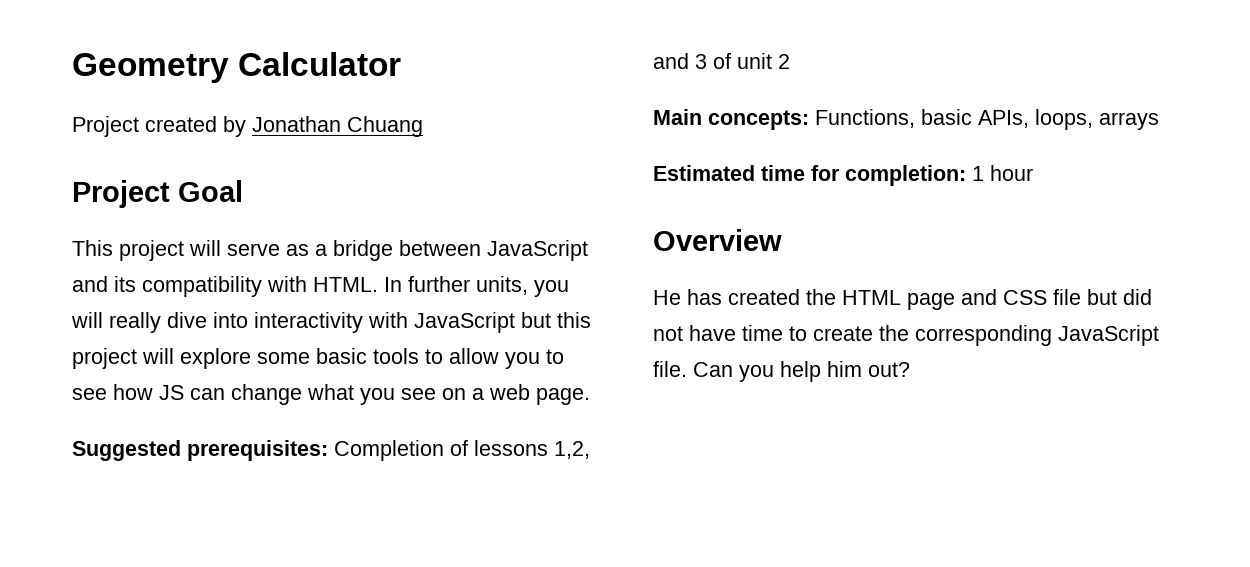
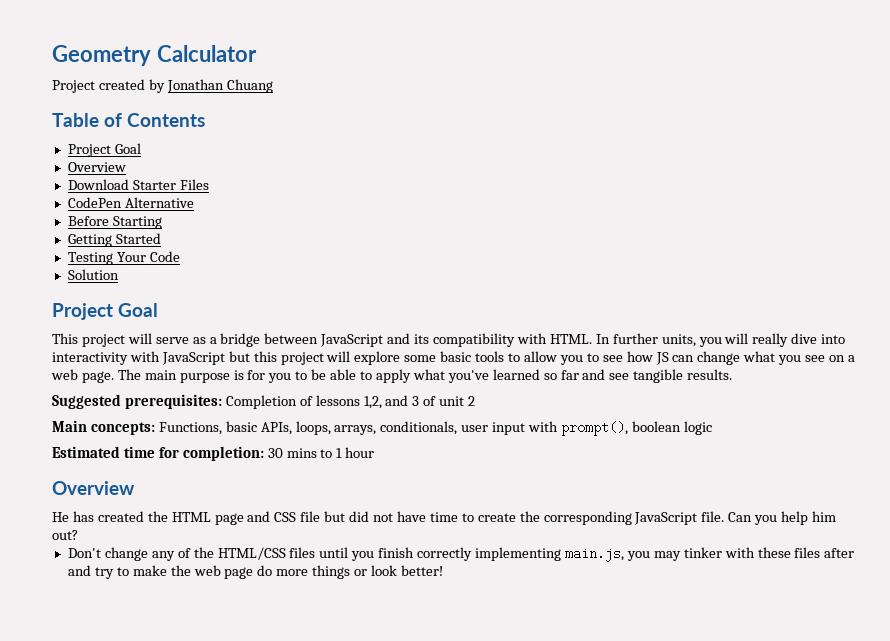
+ Table of Contents
+ Project Goal
+ Overview
+ Download Starter Files
+ CodePen Alternative
+ Before Starting
+ Getting Started
+ Testing Your Code
+ Solution
+ The main purpose is for you to be able to apply what you've learned so far and see tangible results.
- Main concepts: Functions, basic APIs, loops, arrays
+ Main concepts: Functions, basic APIs, loops, arrays, conditionals, user input with prompt(), boolean logic
- Estimated time for completion: 1 hour
+ Estimated time for completion: 30 mins to 1 hour
+ Don't change any of the HTML/CSS files until you finish correctly implementing main.js, you may tinker with these files after and try to make the web page do more things or look better!

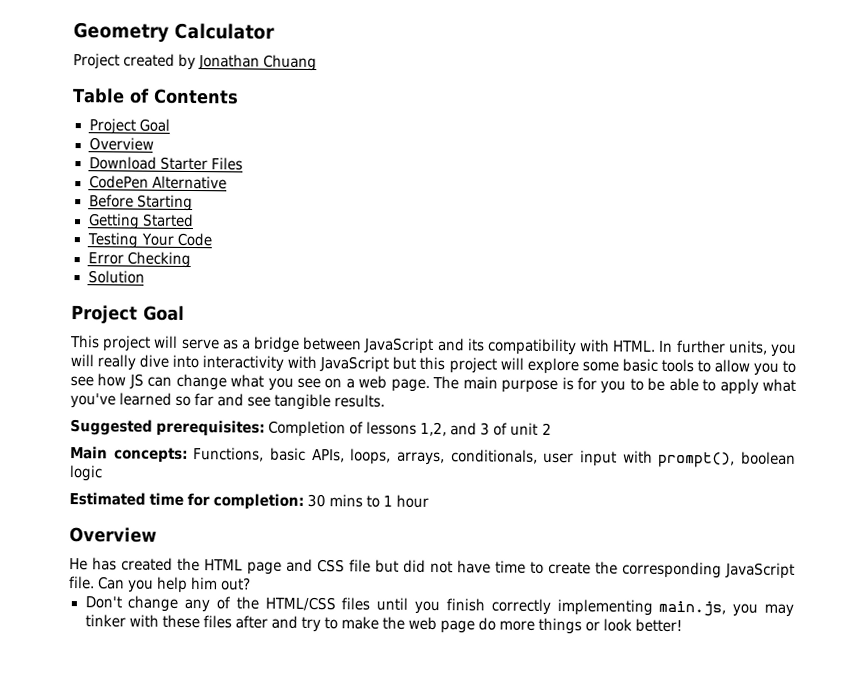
+ Error Checking

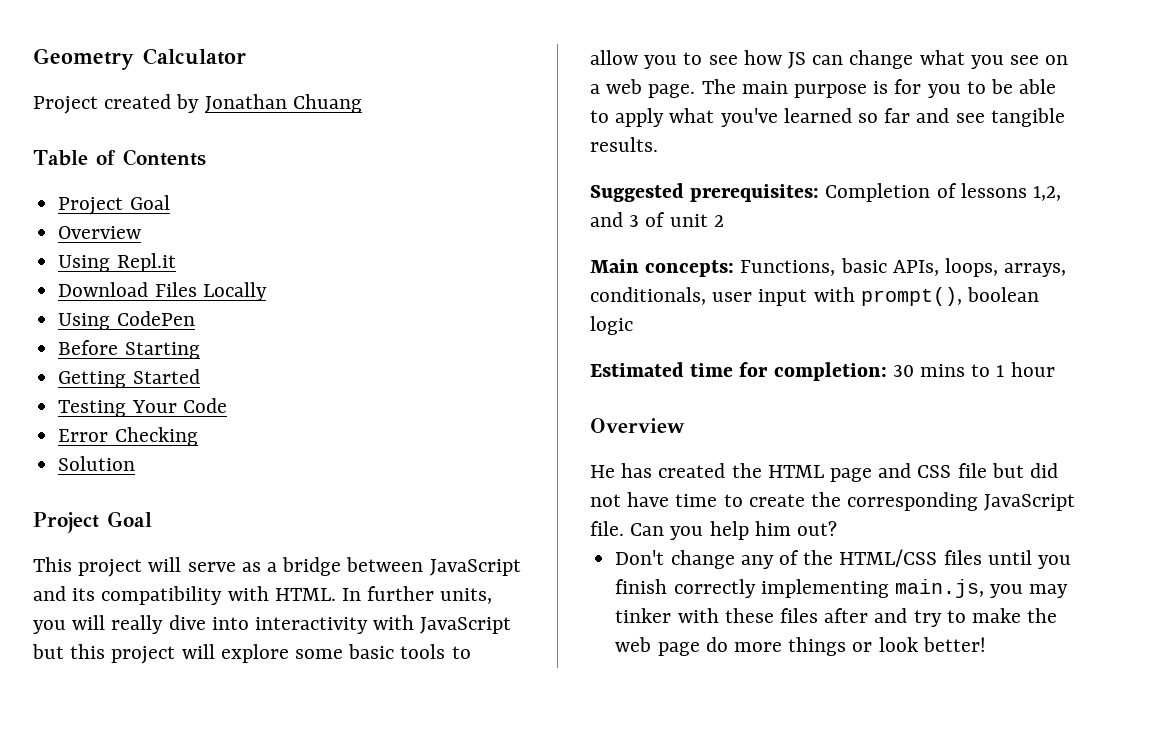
+ Using Repl.it
- Download Starter Files
- CodePen Alternative
+ Download Files Locally
+ Using CodePen

